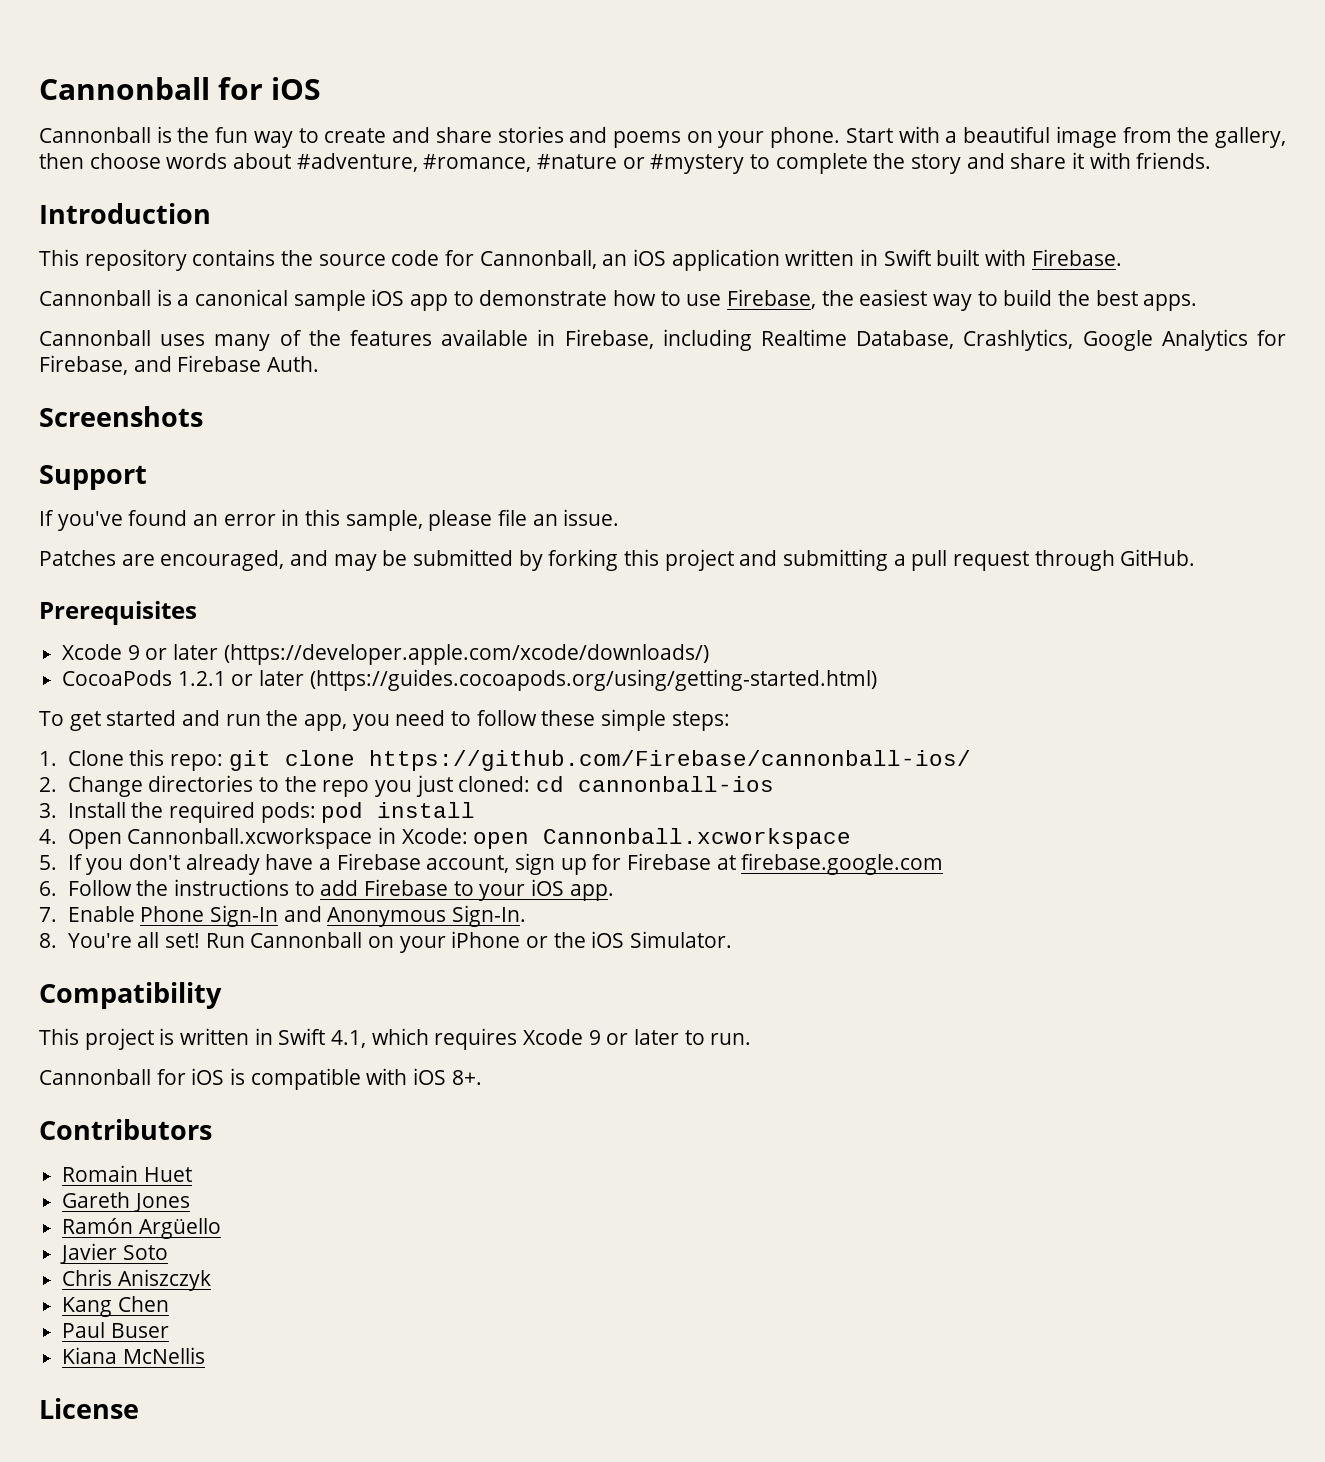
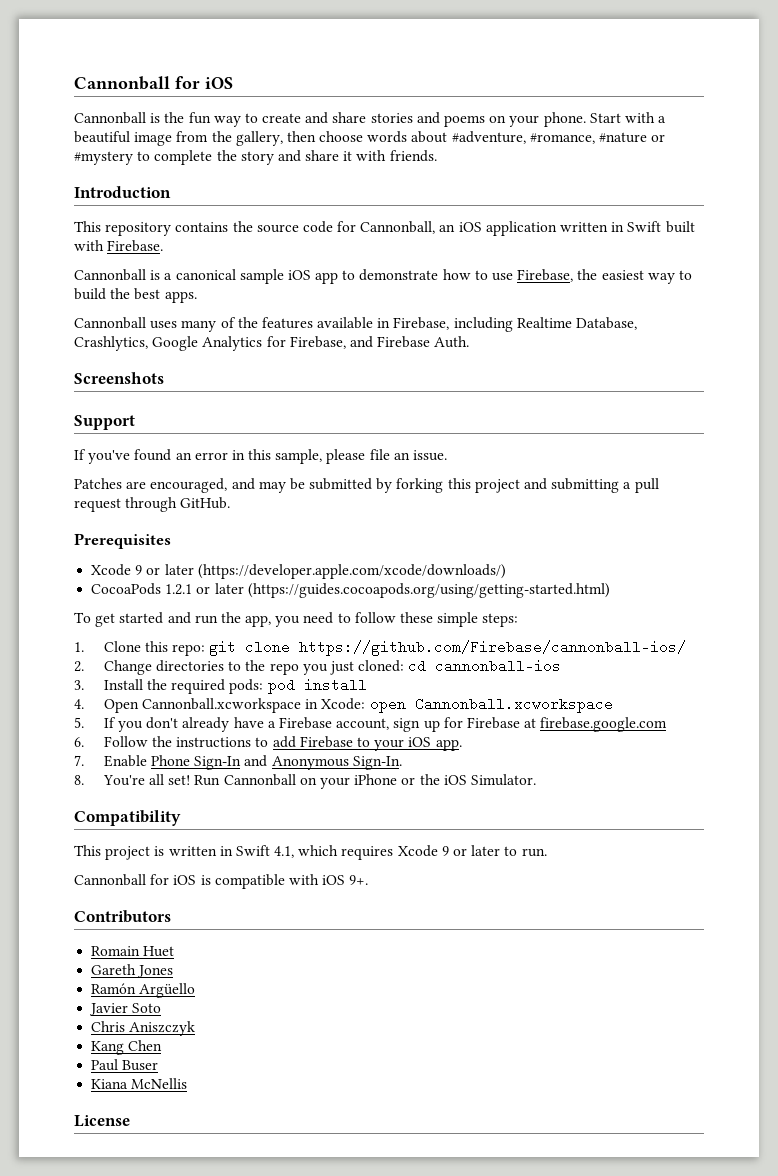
- Cannonball for iOS is compatible with iOS 8+.
+ Cannonball for iOS is compatible with iOS 9+.

